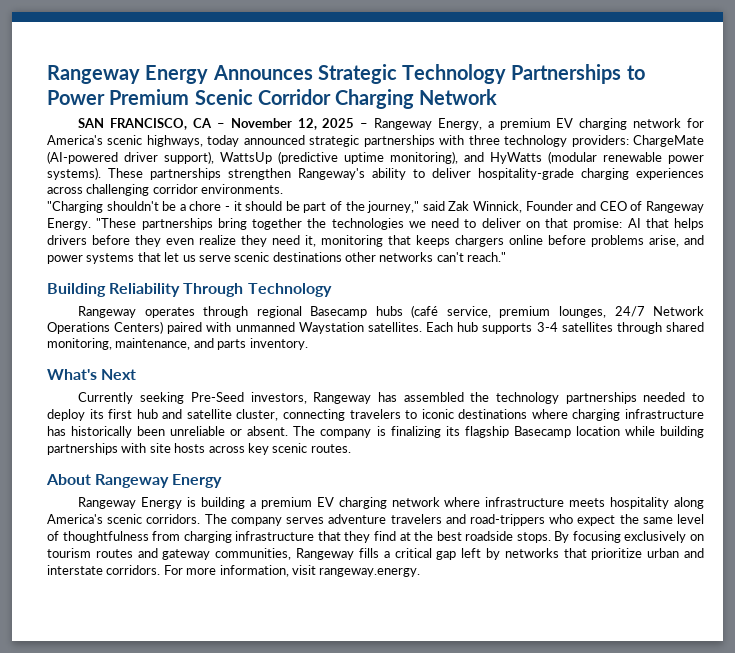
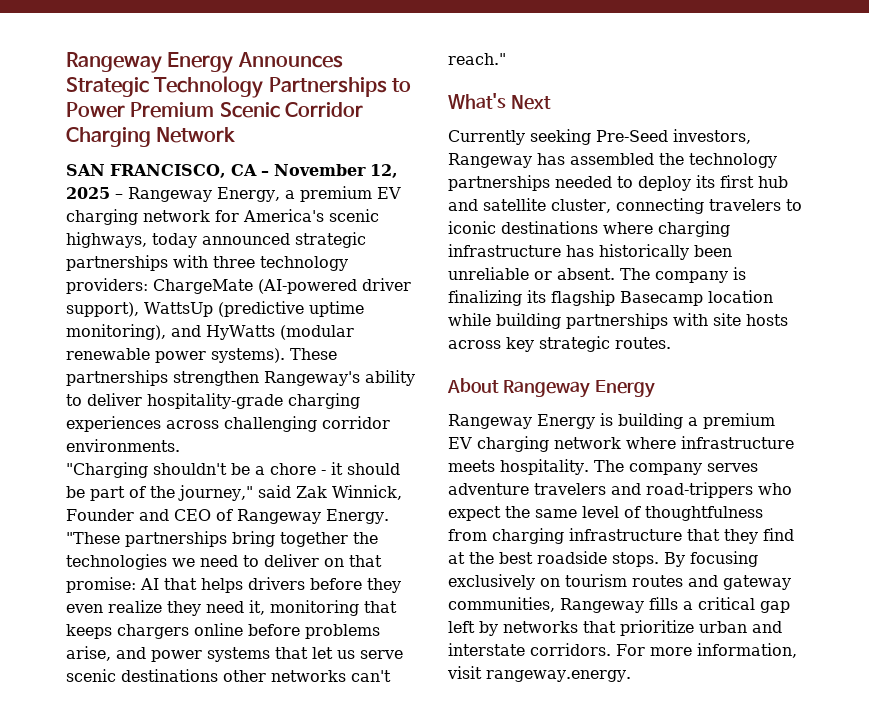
- Building Reliability Through Technology
- Rangeway operates through regional Basecamp hubs (café service, premium lounges, 24/7 Network Operations Centers) paired with unmanned Waystation satellites. Each hub supports 3-4 satellites through shared monitoring, maintenance, and parts inventory.
- The company is finalizing its flagship Basecamp location while building partnerships with site hosts across key scenic routes.
+ The company is finalizing its flagship Basecamp location while building partnerships with site hosts across key strategic routes.
- Rangeway Energy is building a premium EV charging network where infrastructure meets hospitality along America's scenic corridors.
+ Rangeway Energy is building a premium EV charging network where infrastructure meets hospitality.

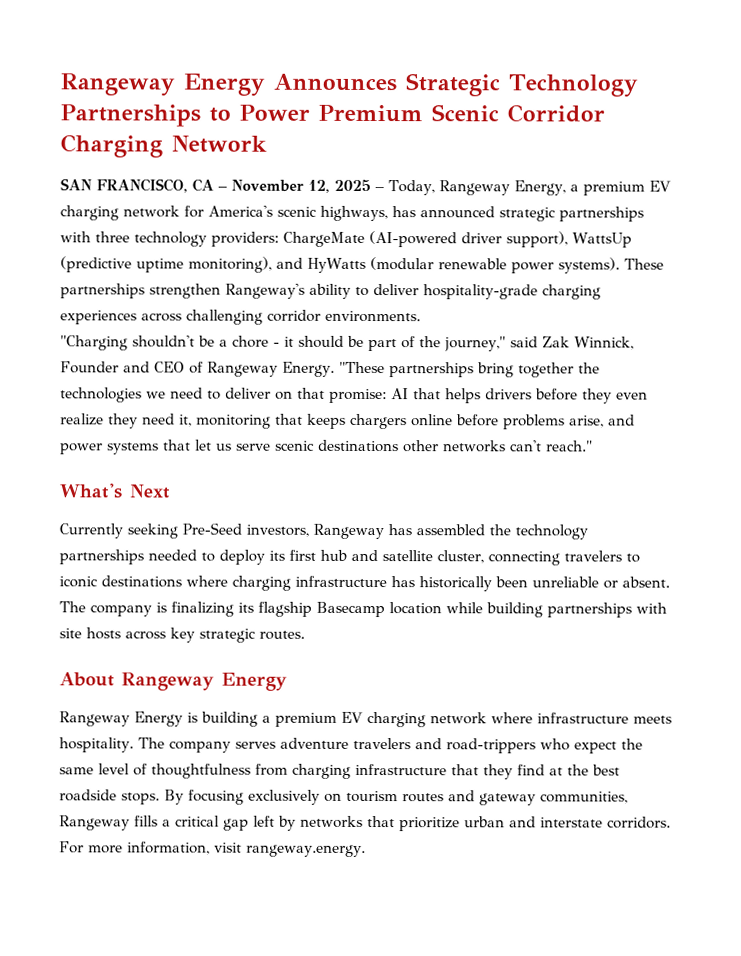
- SAN FRANCISCO, CA – November 12, 2025 – Rangeway Energy, a premium EV charging network for America's scenic highways, today announced strategic partnerships with three technology providers: ChargeMate (AI-powered driver support), WattsUp (predictive uptime monitoring), and HyWatts (modular renewable power systems).
+ SAN FRANCISCO, CA – November 12, 2025 – Today, Rangeway Energy, a premium EV charging network for America's scenic highways, has announced strategic partnerships with three technology providers: ChargeMate (AI-powered driver support), WattsUp (predictive uptime monitoring), and HyWatts (modular renewable power systems).

